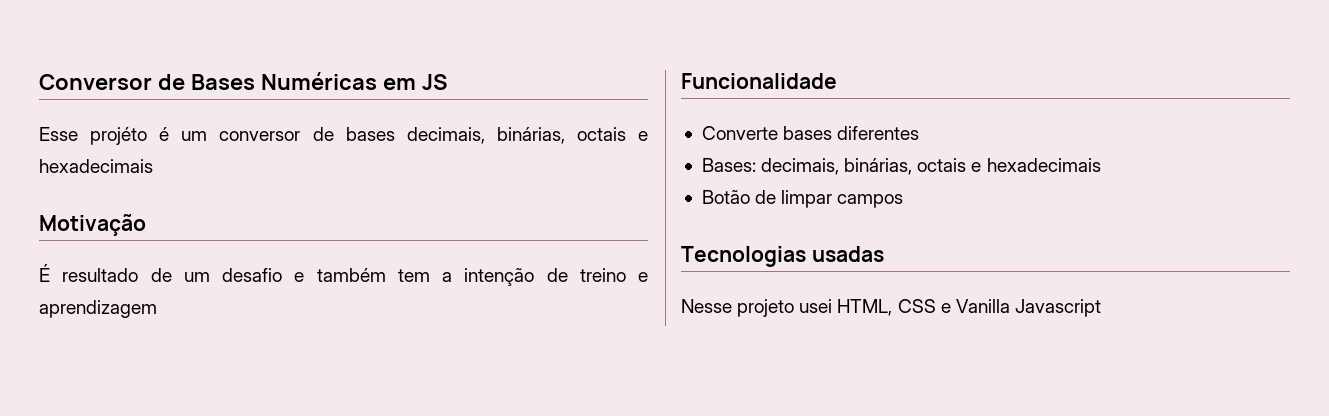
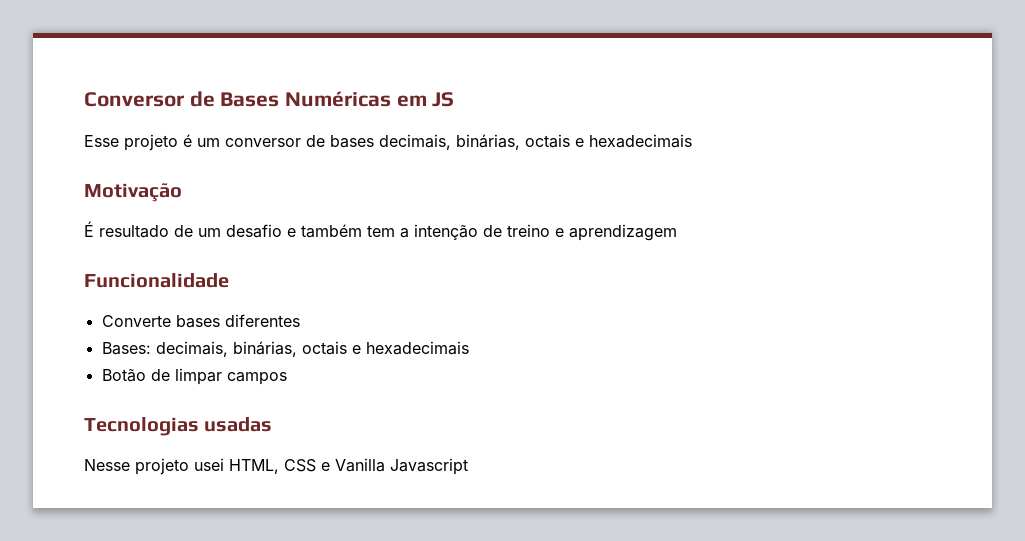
- Esse projéto é um conversor de bases decimais, binárias, octais e hexadecimais
+ Esse projeto é um conversor de bases decimais, binárias, octais e hexadecimais

